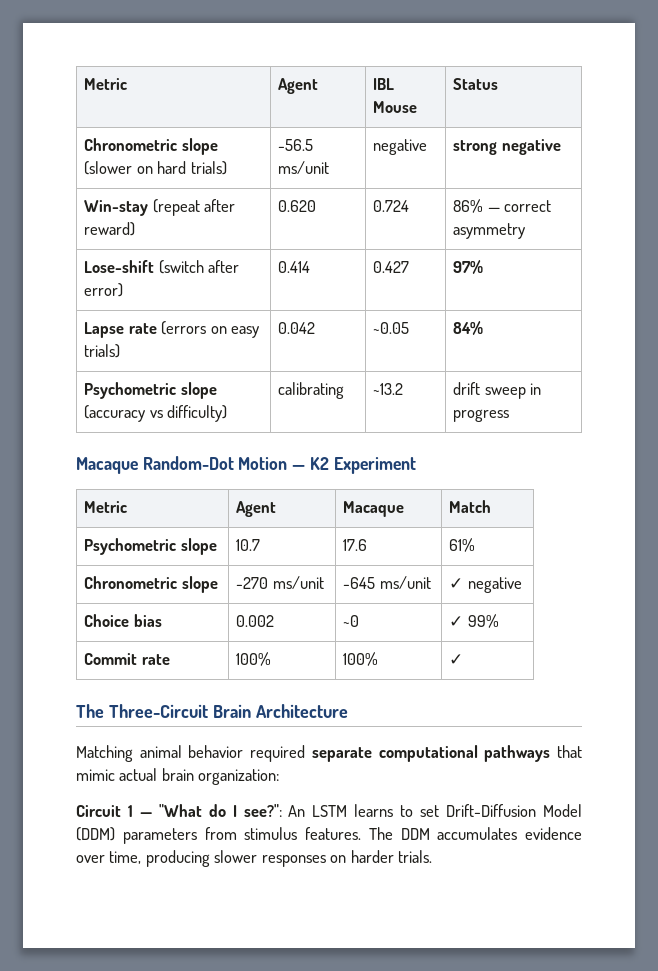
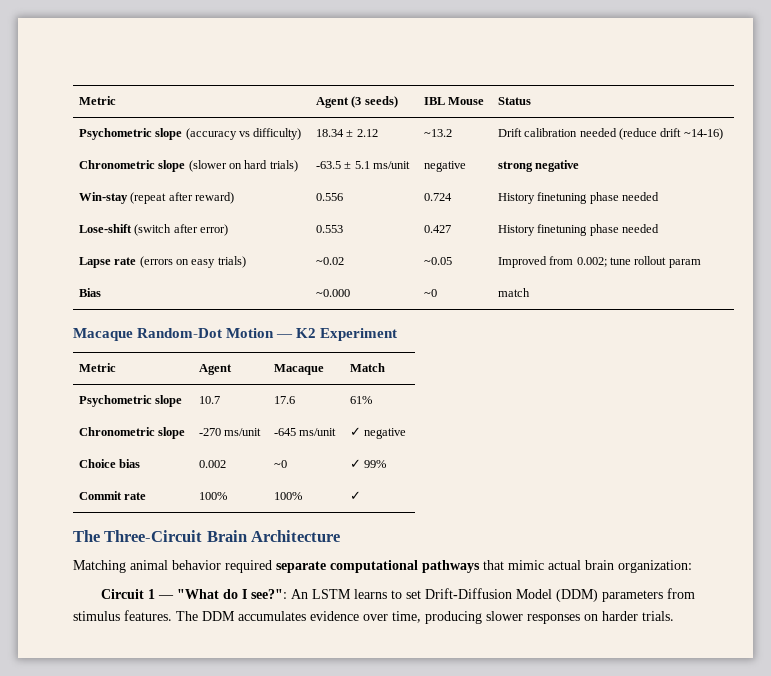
- Metric | Agent | IBL Mouse | Status
+ Metric | Agent (3 seeds) | IBL Mouse | Status
+ Psychometric slope (accuracy vs difficulty) | 18.34 ± 2.12 | ~13.2 | Drift calibration needed (reduce drift ~14-16)
- Chronometric slope (slower on hard trials) | -56.5 ms/unit | negative | strong negative
+ Chronometric slope (slower on hard trials) | -63.5 ± 5.1 ms/unit | negative | strong negative
- Win-stay (repeat after reward) | 0.620 | 0.724 | 86% — correct asymmetry
+ Win-stay (repeat after reward) | 0.556 | 0.724 | History finetuning phase needed
- Lose-shift (switch after error) | 0.414 | 0.427 | 97%
+ Lose-shift (switch after error) | 0.553 | 0.427 | History finetuning phase needed
- Lapse rate (errors on easy trials) | 0.042 | ~0.05 | 84%
- Psychometric slope (accuracy vs difficulty) | calibrating | ~13.2 | drift sweep in progress
+ Lapse rate (errors on easy trials) | ~0.02 | ~0.05 | Improved from 0.002; tune rollout param
+ Bias | ~0.000 | ~0 | match

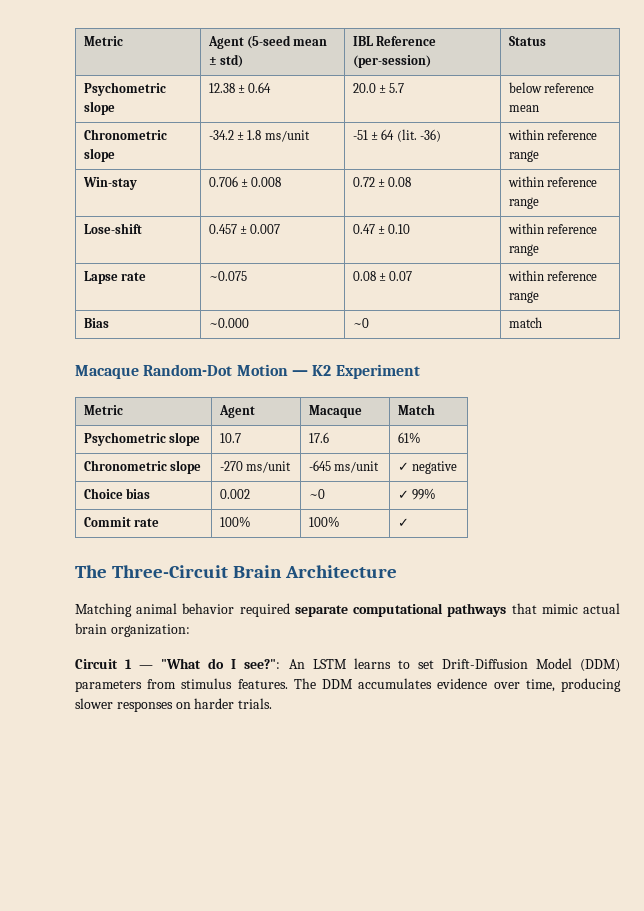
- Metric | Agent (3 seeds) | IBL Mouse | Status
+ Metric | Agent (5-seed mean ± std) | IBL Reference (per-session) | Status
- Psychometric slope (accuracy vs difficulty) | 18.34 ± 2.12 | ~13.2 | Drift calibration needed (reduce drift ~14-16)
- Chronometric slope (slower on hard trials) | -63.5 ± 5.1 ms/unit | negative | strong negative
- Win-stay (repeat after reward) | 0.556 | 0.724 | History finetuning phase needed
- Lose-shift (switch after error) | 0.553 | 0.427 | History finetuning phase needed
- Lapse rate (errors on easy trials) | ~0.02 | ~0.05 | Improved from 0.002; tune rollout param
+ Psychometric slope | 12.38 ± 0.64 | 20.0 ± 5.7 | below reference mean
+ Chronometric slope | -34.2 ± 1.8 ms/unit | -51 ± 64 (lit. -36) | within reference range
+ Win-stay | 0.706 ± 0.008 | 0.72 ± 0.08 | within reference range
+ Lose-shift | 0.457 ± 0.007 | 0.47 ± 0.10 | within reference range
+ Lapse rate | ~0.075 | 0.08 ± 0.07 | within reference range

